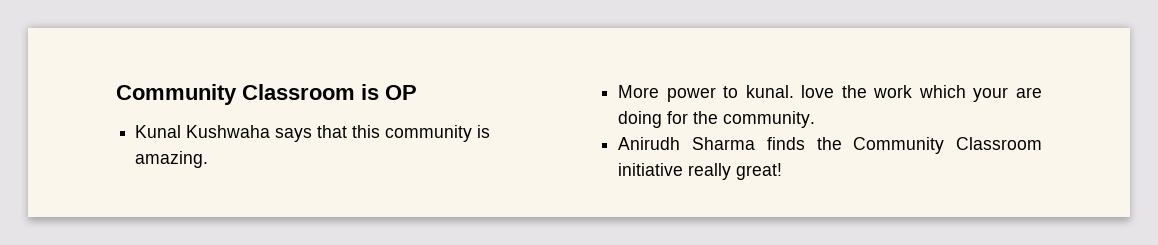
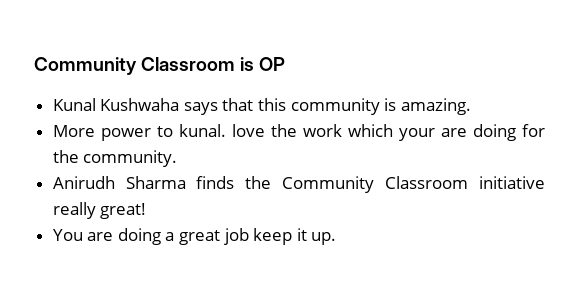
+ You are doing a great job keep it up.

